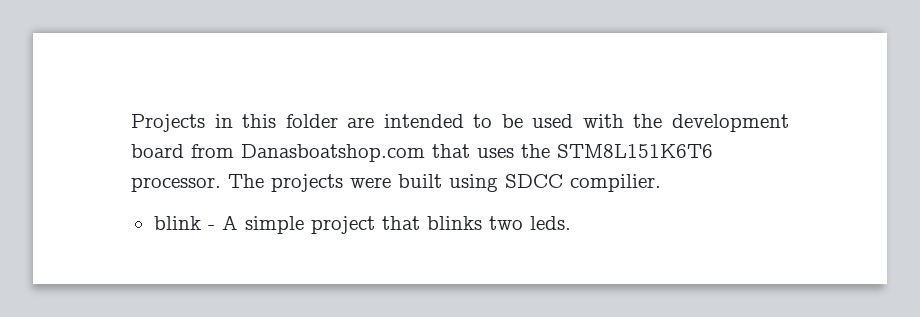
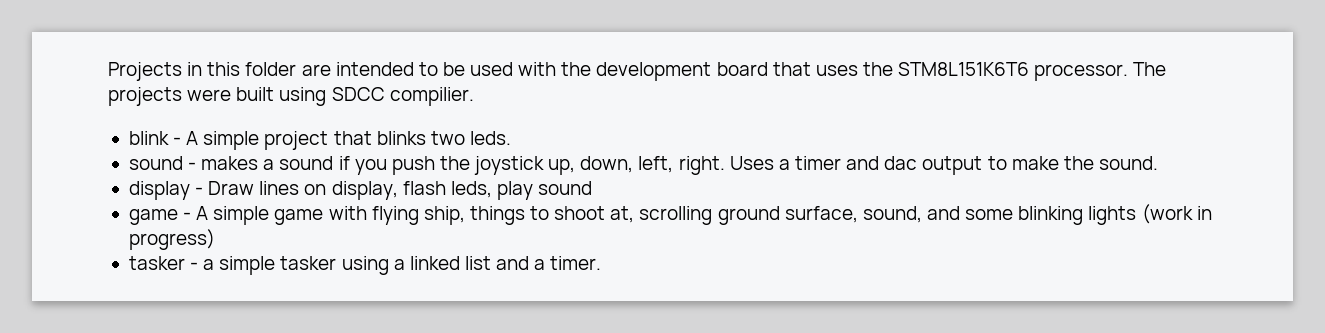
- Projects in this folder are intended to be used with the development board from Danasboatshop.com that uses the STM8L151K6T6 processor.
+ Projects in this folder are intended to be used with the development board that uses the STM8L151K6T6 processor.
+ sound - makes a sound if you push the joystick up, down, left, right. Uses a timer and dac output to make the sound.
+ display - Draw lines on display, flash leds, play sound
+ game - A simple game with flying ship, things to shoot at, scrolling ground surface, sound, and some blinking lights (work in progress)
+ tasker - a simple tasker using a linked list and a timer.

